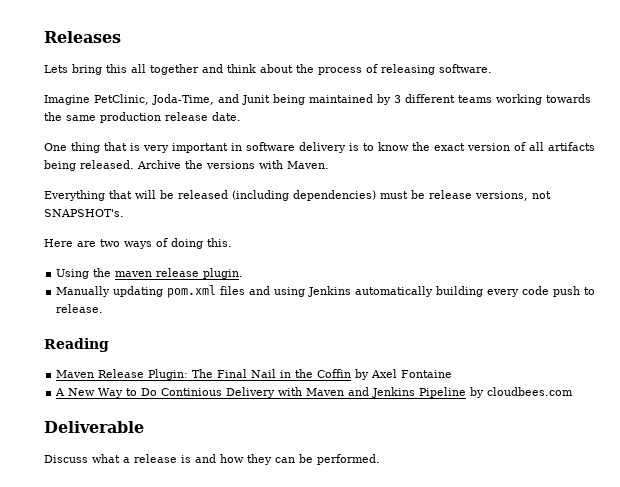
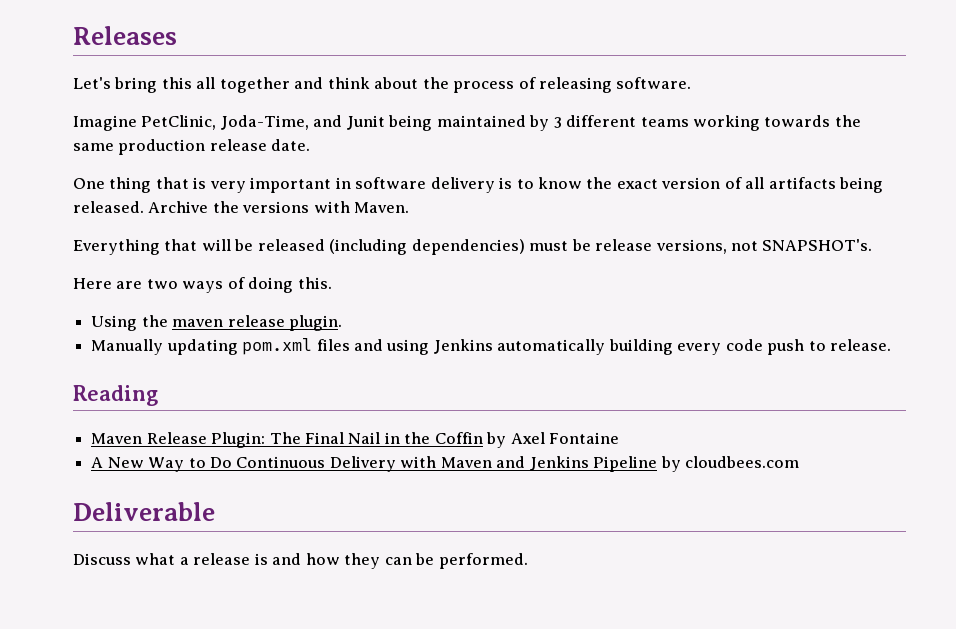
- Lets bring this all together and think about the process of releasing software.
+ Let's bring this all together and think about the process of releasing software.
- A New Way to Do Continious Delivery with Maven and Jenkins Pipeline by cloudbees.com
+ A New Way to Do Continuous Delivery with Maven and Jenkins Pipeline by cloudbees.com

